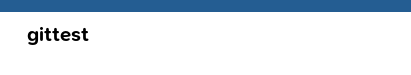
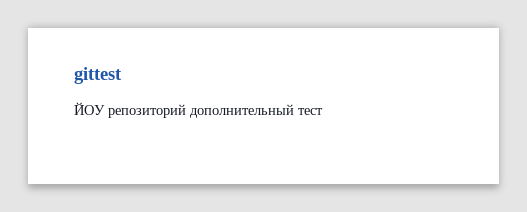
+ ЙОУ репозиторий дополнительный тест

